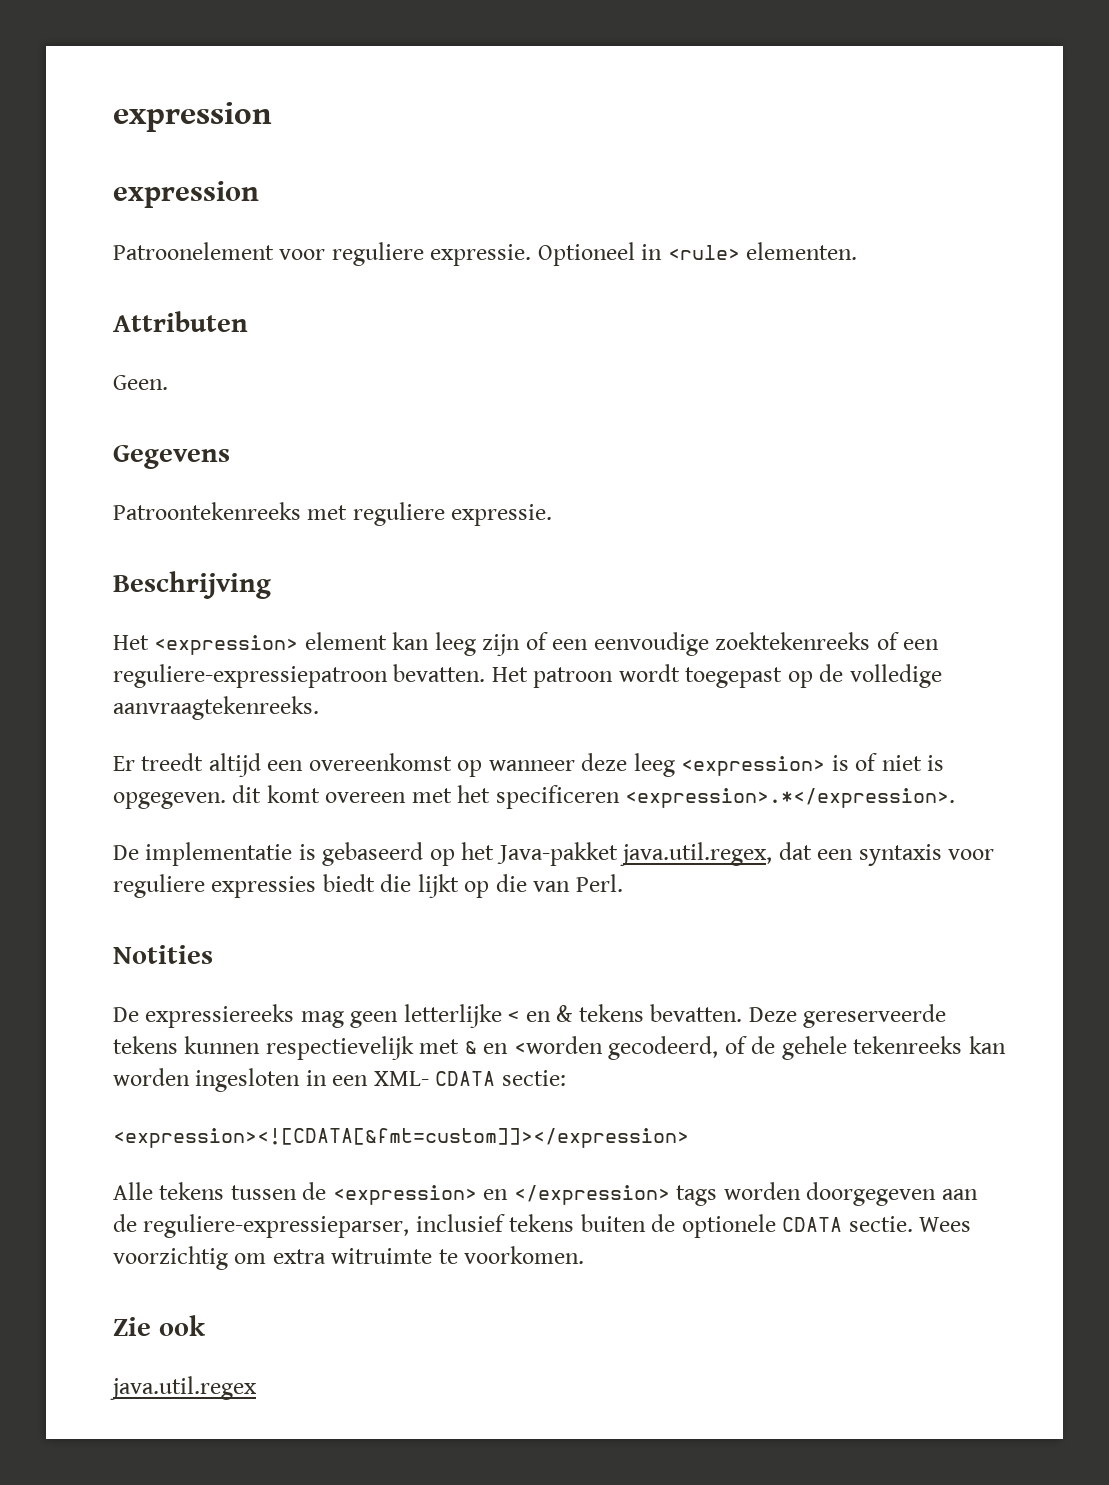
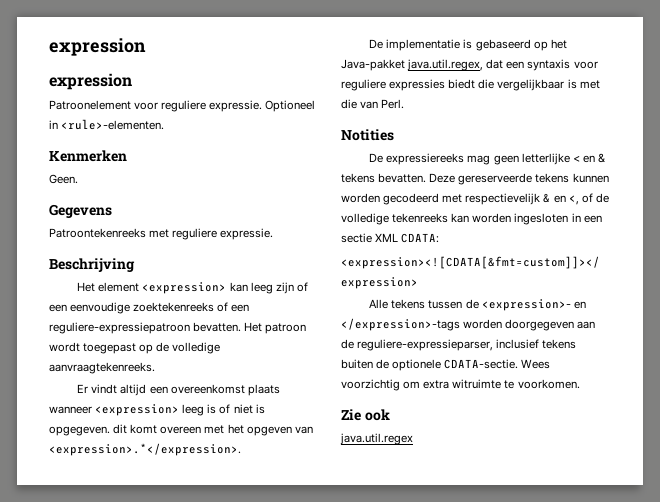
- Optioneel in <rule> elementen.
- Attributen
+ Optioneel in <rule>-elementen.
+ Kenmerken
- Het <expression> element kan leeg zijn of een eenvoudige zoektekenreeks of een reguliere-expressiepatroon bevatten.
+ Het element <expression> kan leeg zijn of een eenvoudige zoektekenreeks of een reguliere-expressiepatroon bevatten.
- Er treedt altijd een overeenkomst op wanneer deze leeg <expression> is of niet is opgegeven. dit komt overeen met het specificeren <expression>.*</expression>.
+ Er vindt altijd een overeenkomst plaats wanneer <expression> leeg is of niet is opgegeven. dit komt overeen met het opgeven van <expression>.*</expression>.
- De implementatie is gebaseerd op het Java-pakket java.util.regex, dat een syntaxis voor reguliere expressies biedt die lijkt op die van Perl.
+ De implementatie is gebaseerd op het Java-pakket java.util.regex, dat een syntaxis voor reguliere expressies biedt die vergelijkbaar is met die van Perl.
- Deze gereserveerde tekens kunnen respectievelijk met & en <worden gecodeerd, of de gehele tekenreeks kan worden ingesloten in een XML- CDATA sectie:
+ Deze gereserveerde tekens kunnen worden gecodeerd met respectievelijk & en <, of de volledige tekenreeks kan worden ingesloten in een sectie XML CDATA:
- Alle tekens tussen de <expression> en </expression> tags worden doorgegeven aan de reguliere-expressieparser, inclusief tekens buiten de optionele CDATA sectie.
+ Alle tekens tussen de <expression>- en </expression>-tags worden doorgegeven aan de reguliere-expressieparser, inclusief tekens buiten de optionele CDATA-sectie.

